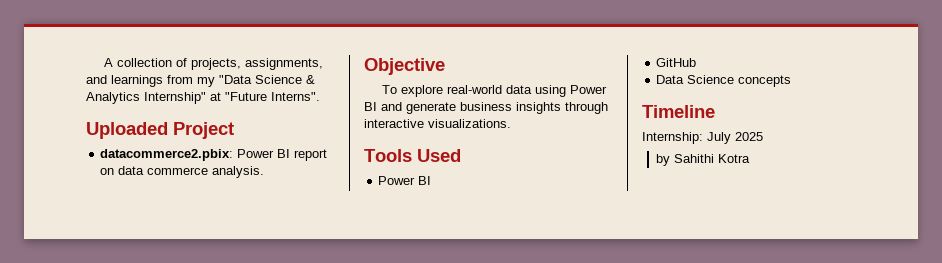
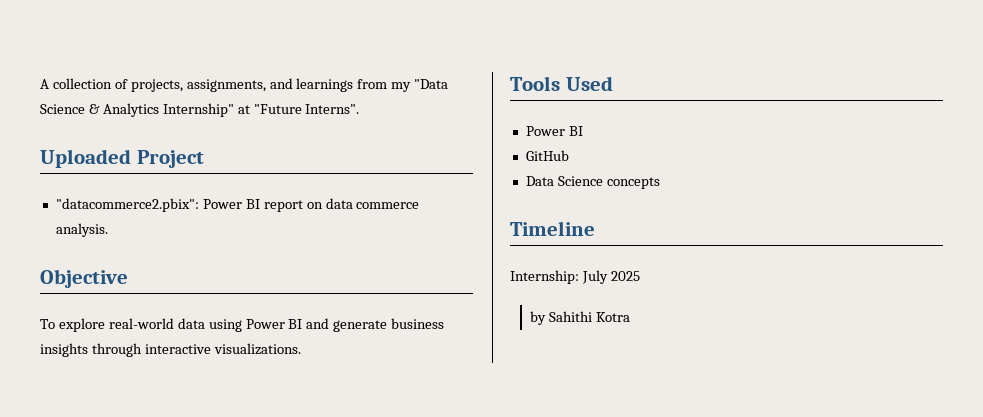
- datacommerce2.pbix: Power BI report on data commerce analysis.
+ "datacommerce2.pbix": Power BI report on data commerce analysis.

